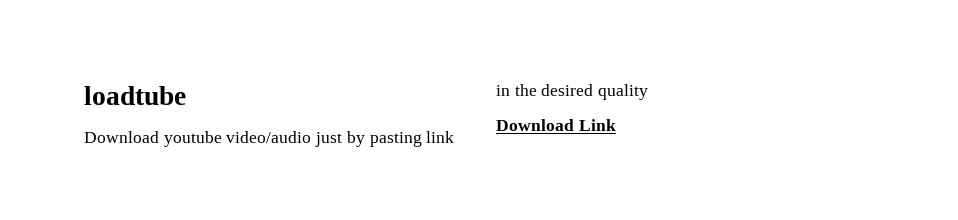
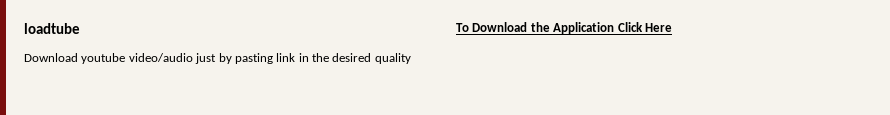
- Download Link
+ To Download the Application Click Here

